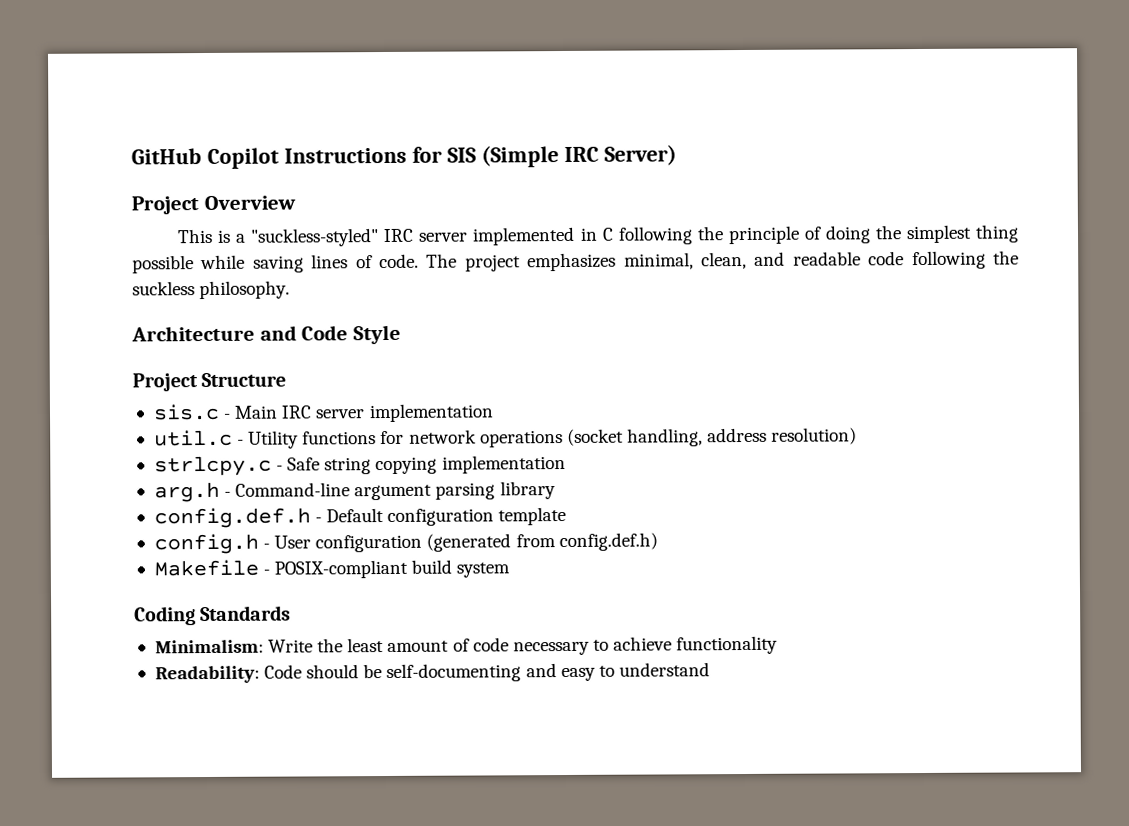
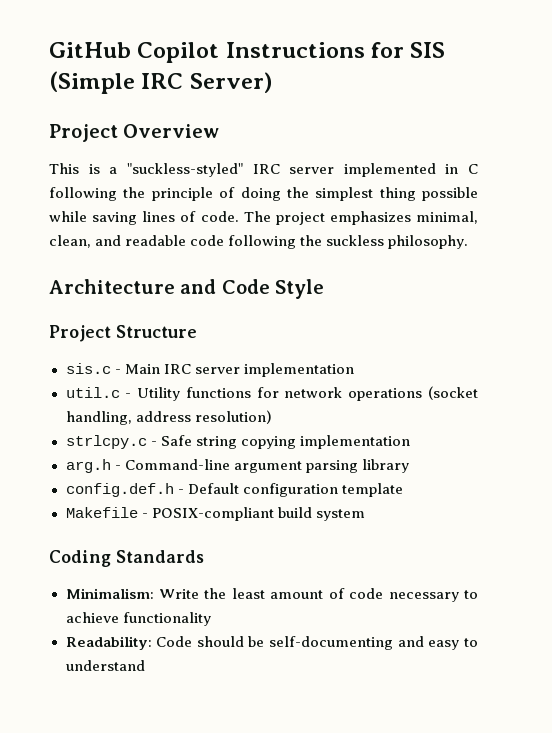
- config.h - User configuration (generated from config.def.h)

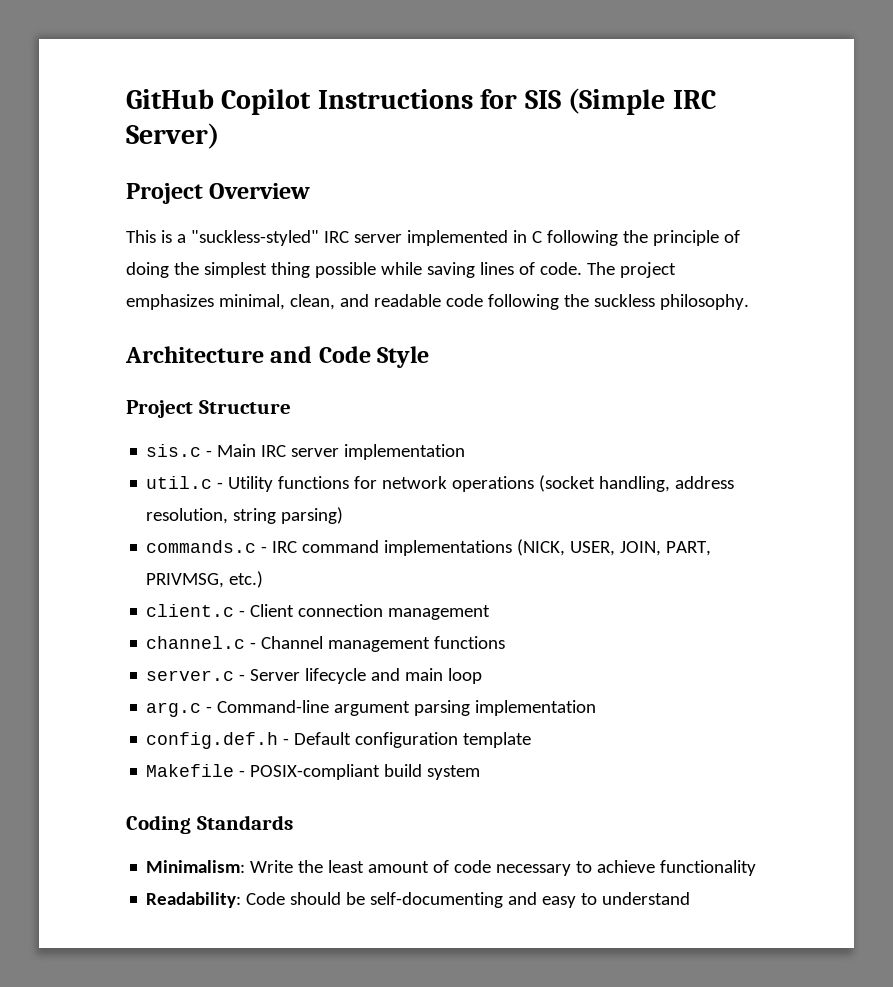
- util.c - Utility functions for network operations (socket handling, address resolution)
- strlcpy.c - Safe string copying implementation
- arg.h - Command-line argument parsing library
+ util.c - Utility functions for network operations (socket handling, address resolution, string parsing)
+ commands.c - IRC command implementations (NICK, USER, JOIN, PART, PRIVMSG, etc.)
+ client.c - Client connection management
+ channel.c - Channel management functions
+ server.c - Server lifecycle and main loop
+ arg.c - Command-line argument parsing implementation

